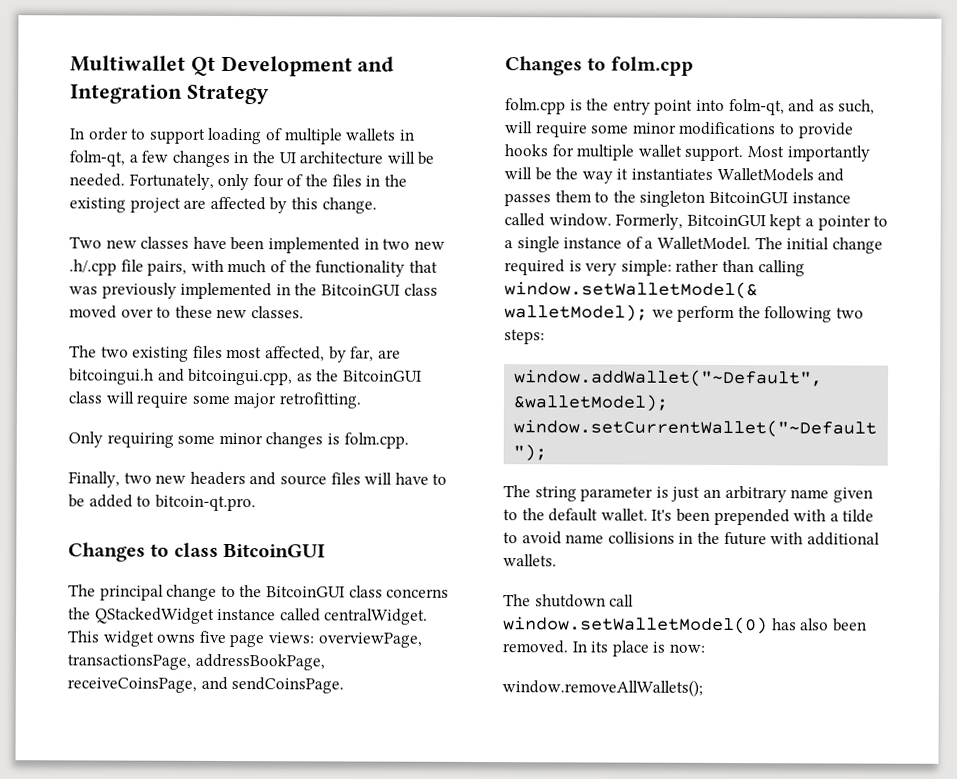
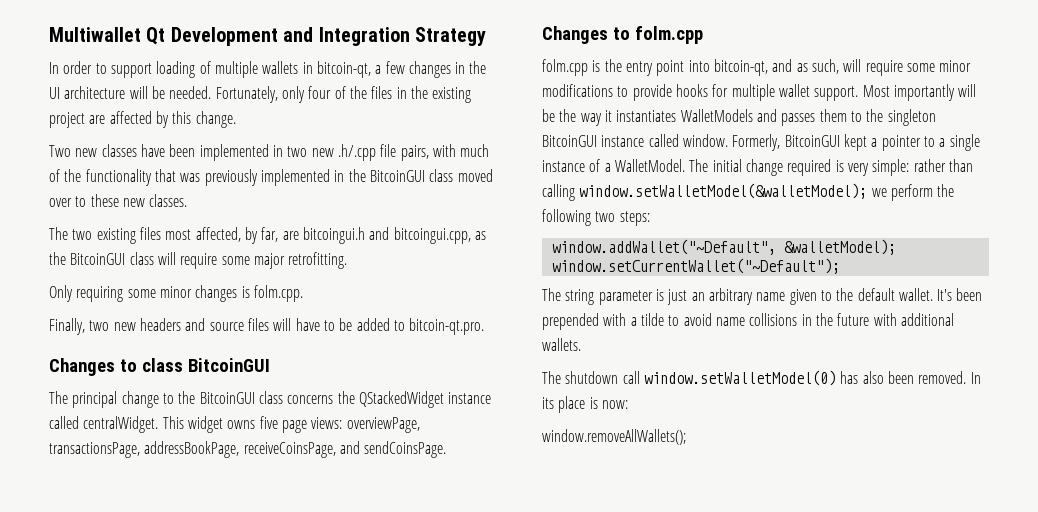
- In order to support loading of multiple wallets in folm-qt, a few changes in the UI architecture will be needed.
+ In order to support loading of multiple wallets in bitcoin-qt, a few changes in the UI architecture will be needed.
- folm.cpp is the entry point into folm-qt, and as such, will require some minor modifications to provide hooks for multiple wallet support.
+ folm.cpp is the entry point into bitcoin-qt, and as such, will require some minor modifications to provide hooks for multiple wallet support.

